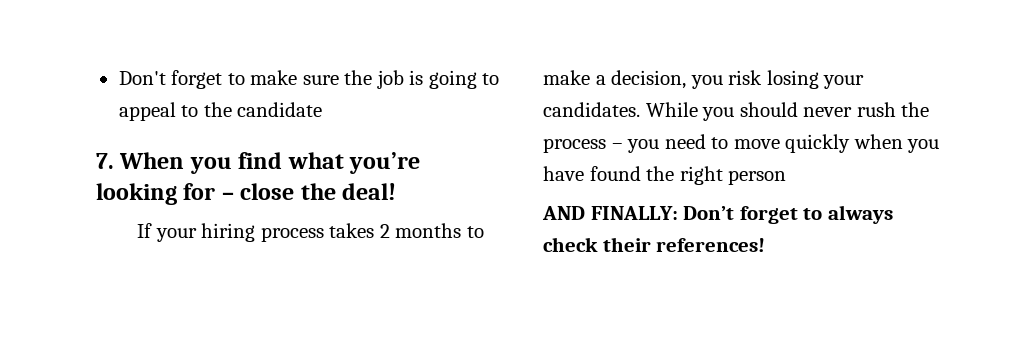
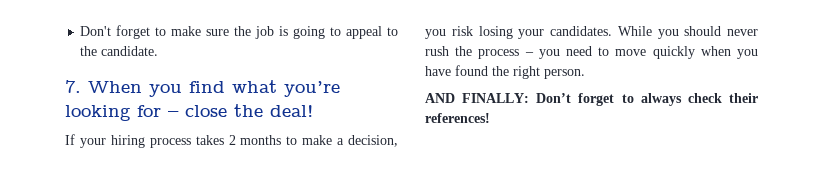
- Don't forget to make sure the job is going to appeal to the candidate
+ Don't forget to make sure the job is going to appeal to the candidate.
- While you should never rush the process – you need to move quickly when you have found the right person
+ While you should never rush the process – you need to move quickly when you have found the right person.

